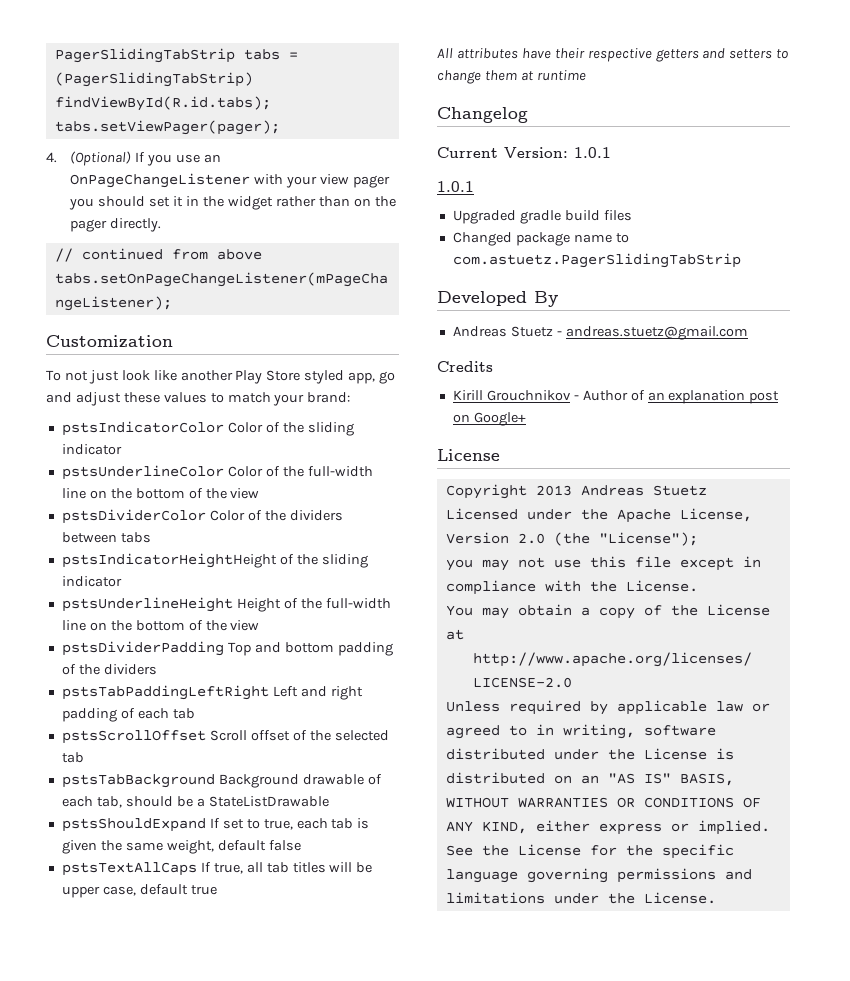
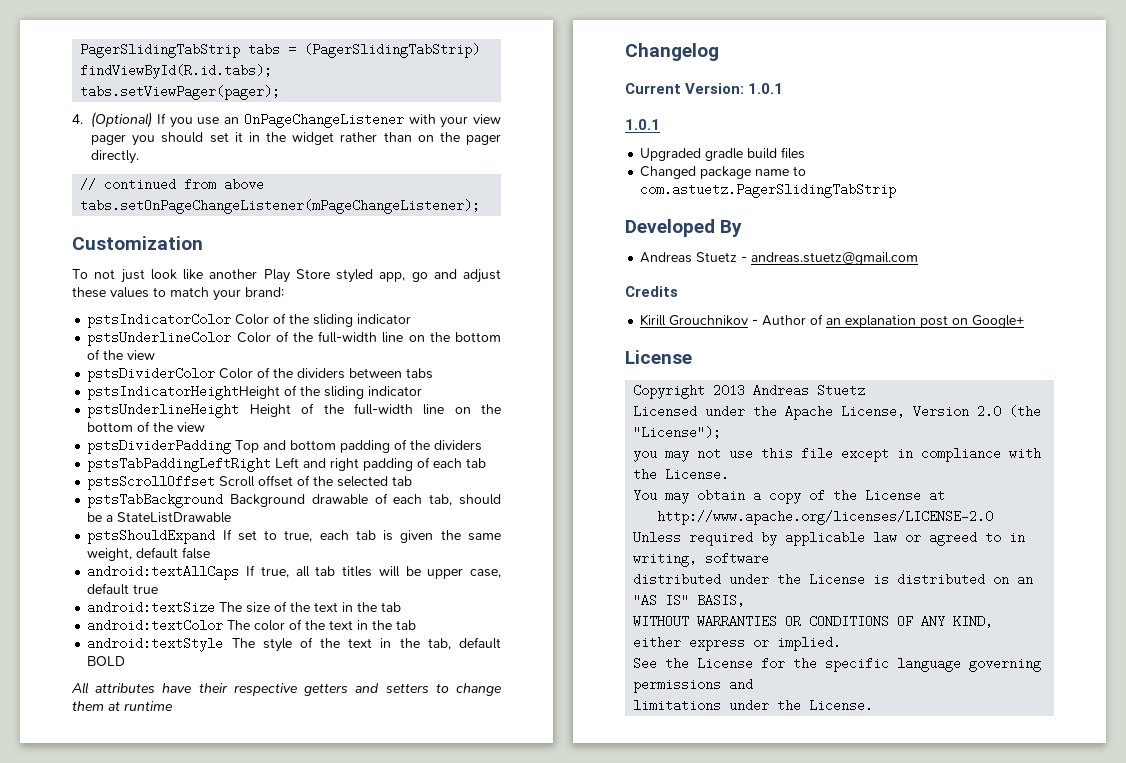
- pstsTextAllCaps If true, all tab titles will be upper case, default true
+ android:textAllCaps If true, all tab titles will be upper case, default true
+ android:textSize The size of the text in the tab
+ android:textColor The color of the text in the tab
+ android:textStyle The style of the text in the tab, default BOLD

